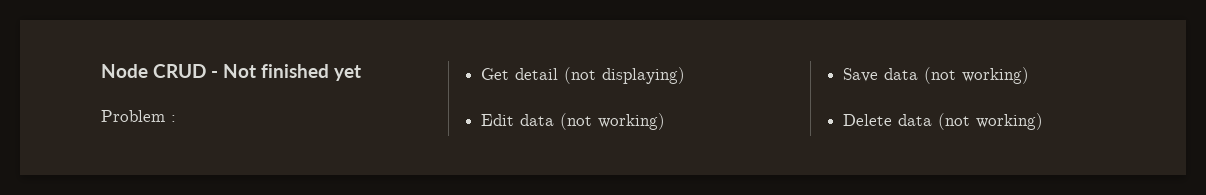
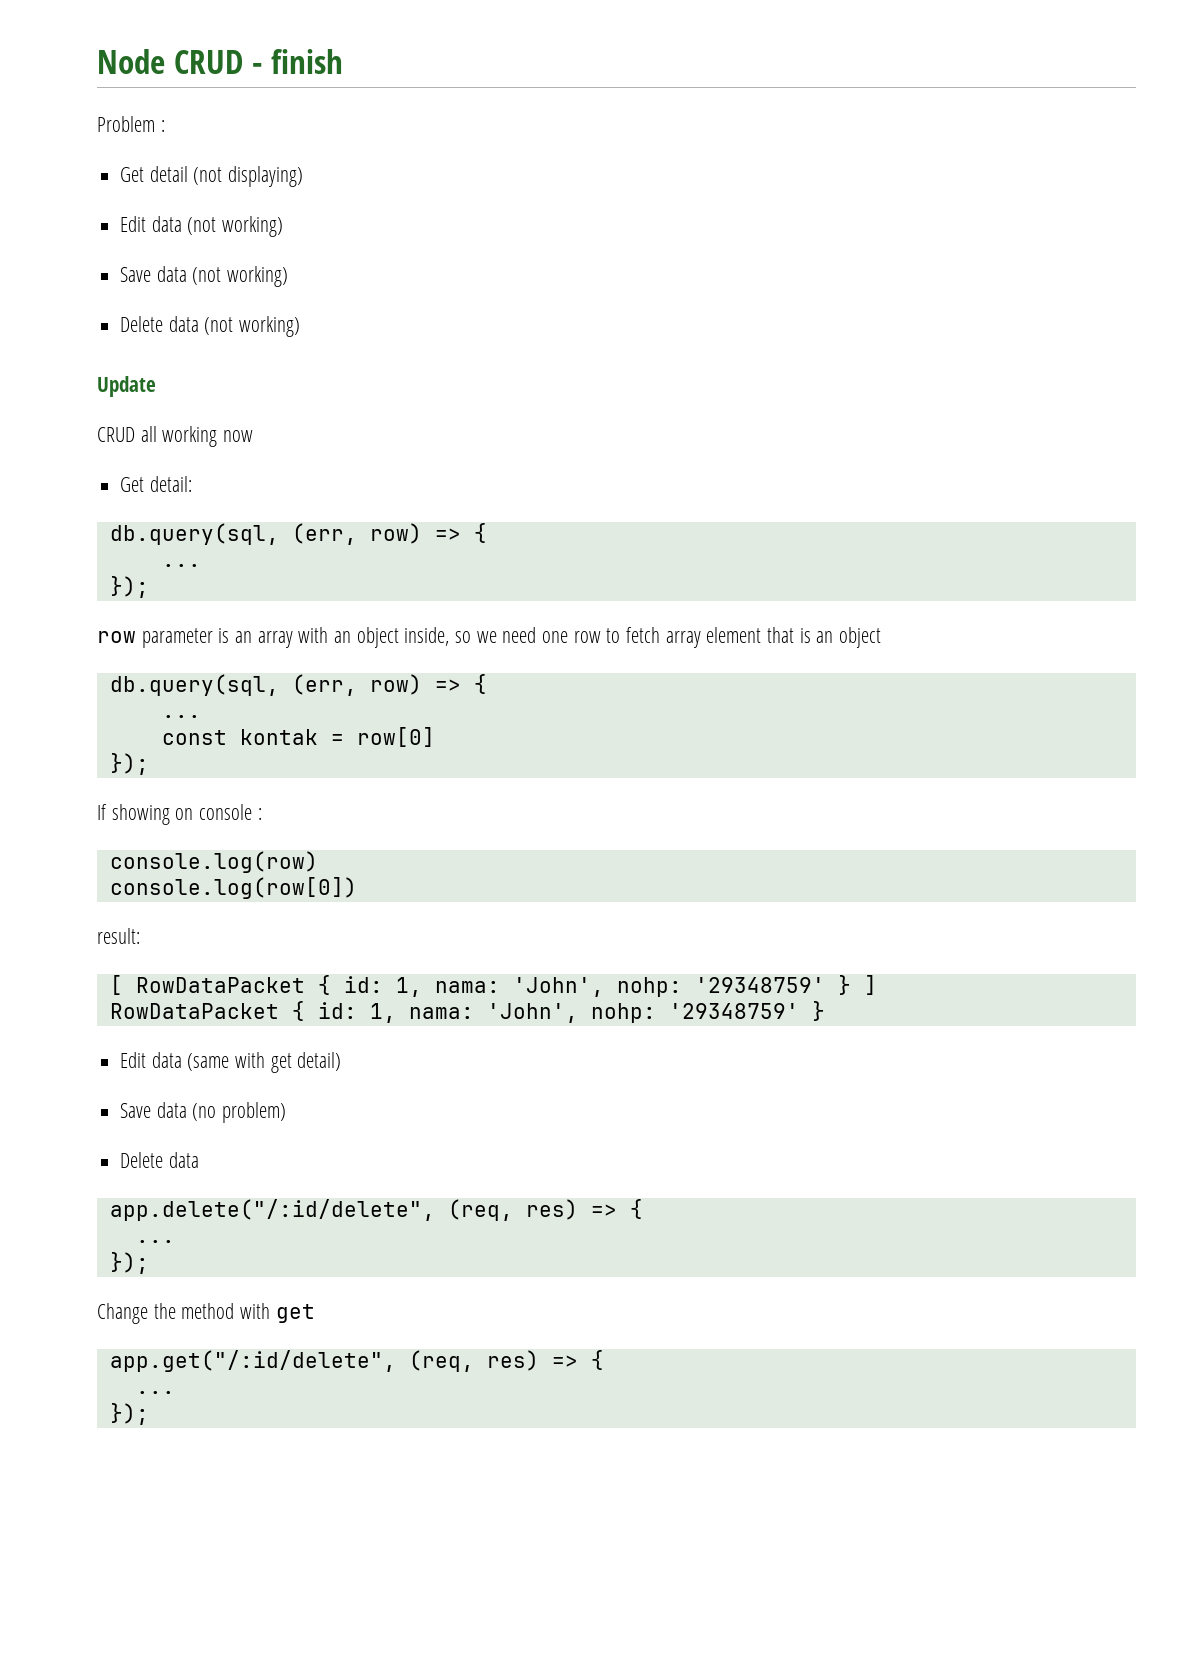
- Node CRUD - Not finished yet
+ Node CRUD - finish
+ Update
+ CRUD all working now
+ Get detail:
+ db.query(sql, (err, row) => {
+ ...
+ });
+ row parameter is an array with an object inside, so we need one row to fetch array element that is an object
+ db.query(sql, (err, row) => {
+ ...
+ const kontak = row[0]
+ });
+ If showing on console :
+ console.log(row)
+ console.log(row[0])
+ result:
+ [ RowDataPacket { id: 1, nama: 'John', nohp: '29348759' } ]
+ RowDataPacket { id: 1, nama: 'John', nohp: '29348759' }
+ Edit data (same with get detail)
+ Save data (no problem)
+ Delete data
+ app.delete("/:id/delete", (req, res) => {
+ ...
+ });
+ Change the method with get
+ app.get("/:id/delete", (req, res) => {
+ ...
+ });

